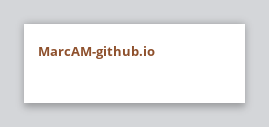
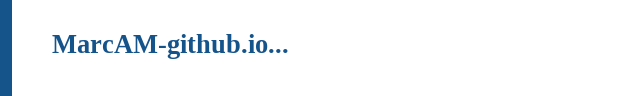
- MarcAM-github.io
+ MarcAM-github.io...

